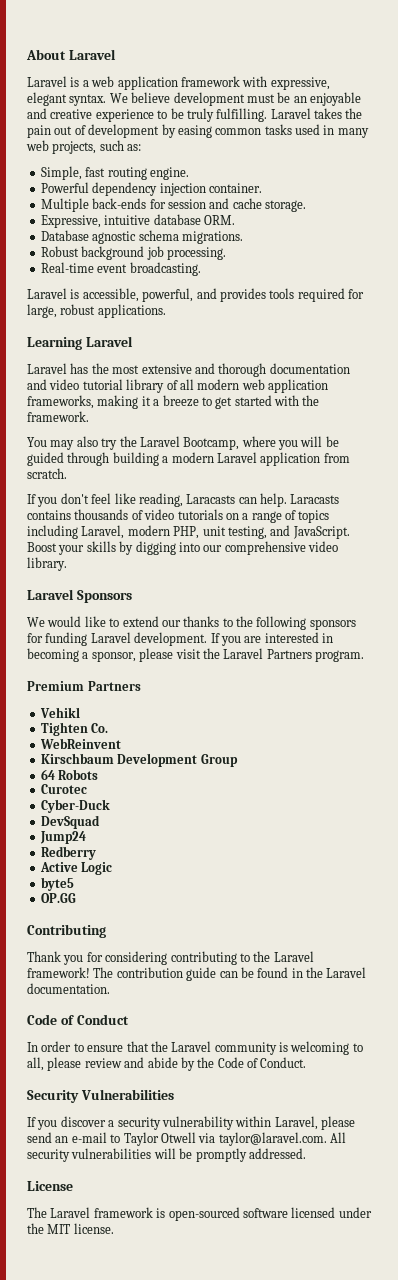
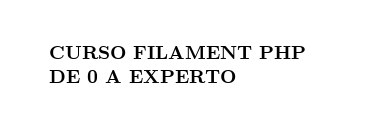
- About Laravel
- Laravel is a web application framework with expressive, elegant syntax. We believe development must be an enjoyable and creative experience to be truly fulfilling. Laravel takes the pain out of development by easing common tasks used in many web projects, such as:
- Simple, fast routing engine.
- Powerful dependency injection container.
- Multiple back-ends for session and cache storage.
- Expressive, intuitive database ORM.
- Database agnostic schema migrations.
- Robust background job processing.
- Real-time event broadcasting.
- Laravel is accessible, powerful, and provides tools required for large, robust applications.
- Learning Laravel
- Laravel has the most extensive and thorough documentation and video tutorial library of all modern web application frameworks, making it a breeze to get started with the framework.
- You may also try the Laravel Bootcamp, where you will be guided through building a modern Laravel application from scratch.
- If you don't feel like reading, Laracasts can help. Laracasts contains thousands of video tutorials on a range of topics including Laravel, modern PHP, unit testing, and JavaScript. Boost your skills by digging into our comprehensive video library.
- Laravel Sponsors
- We would like to extend our thanks to the following sponsors for funding Laravel development. If you are interested in becoming a sponsor, please visit the Laravel Partners program.
- Premium Partners
- Vehikl
- Tighten Co.
- WebReinvent
- Kirschbaum Development Group
- 64 Robots
- Curotec
- Cyber-Duck
- DevSquad
- Jump24
- Redberry
- Active Logic
- byte5
- OP.GG
- Contributing
- Thank you for considering contributing to the Laravel framework! The contribution guide can be found in the Laravel documentation.
- Code of Conduct
- In order to ensure that the Laravel community is welcoming to all, please review and abide by the Code of Conduct.
- Security Vulnerabilities
- If you discover a security vulnerability within Laravel, please send an e-mail to Taylor Otwell via taylor@laravel.com. All security vulnerabilities will be promptly addressed.
- License
- The Laravel framework is open-sourced software licensed under the MIT license.
+ CURSO FILAMENT PHP DE 0 A EXPERTO

